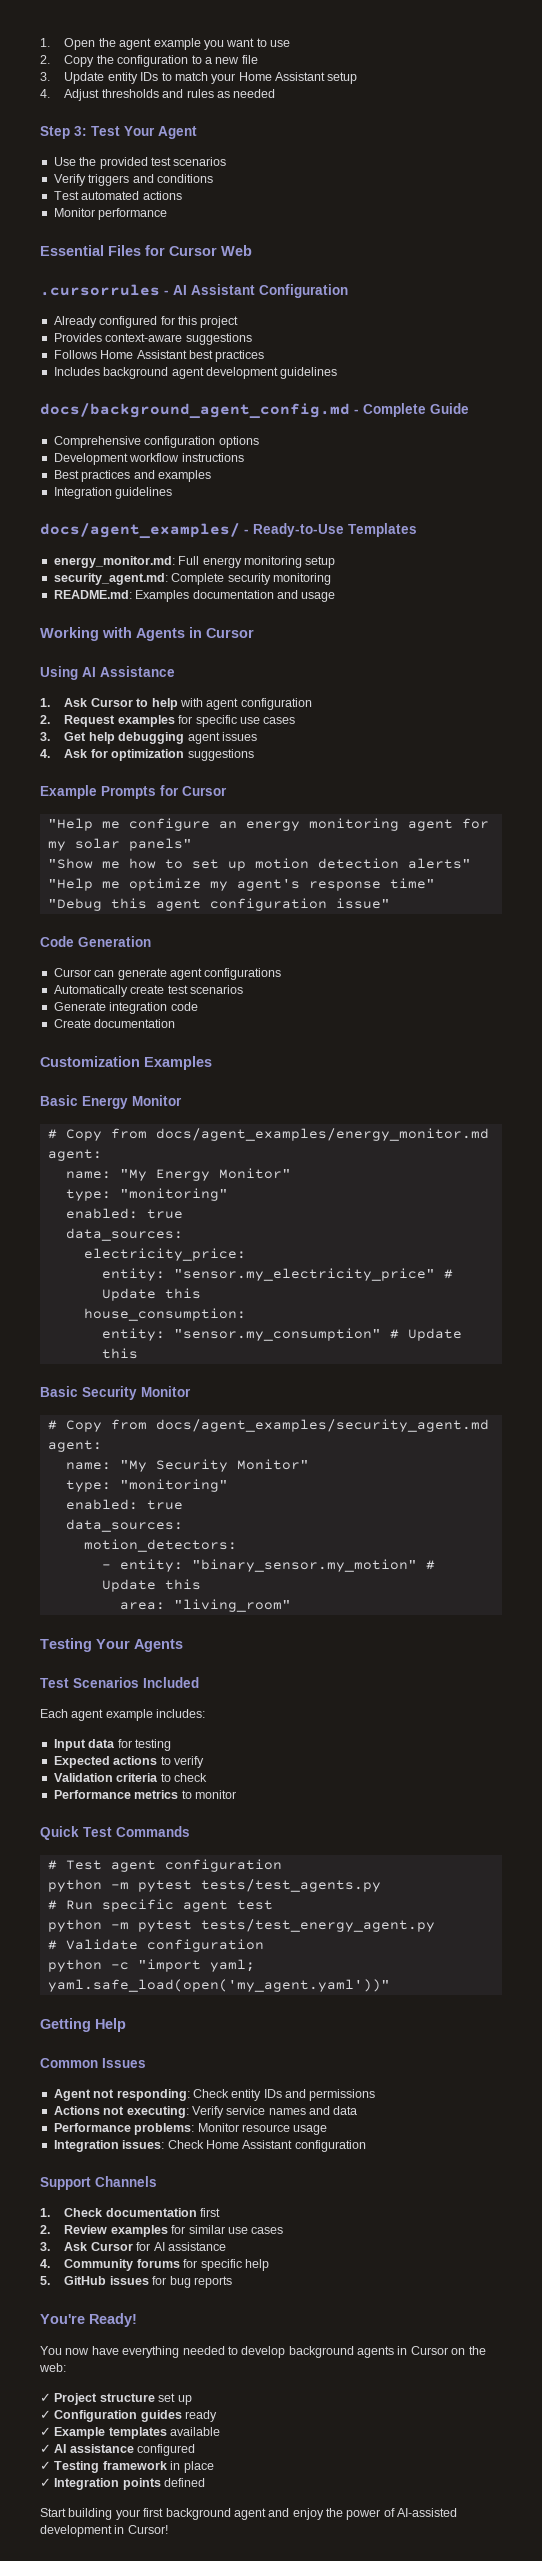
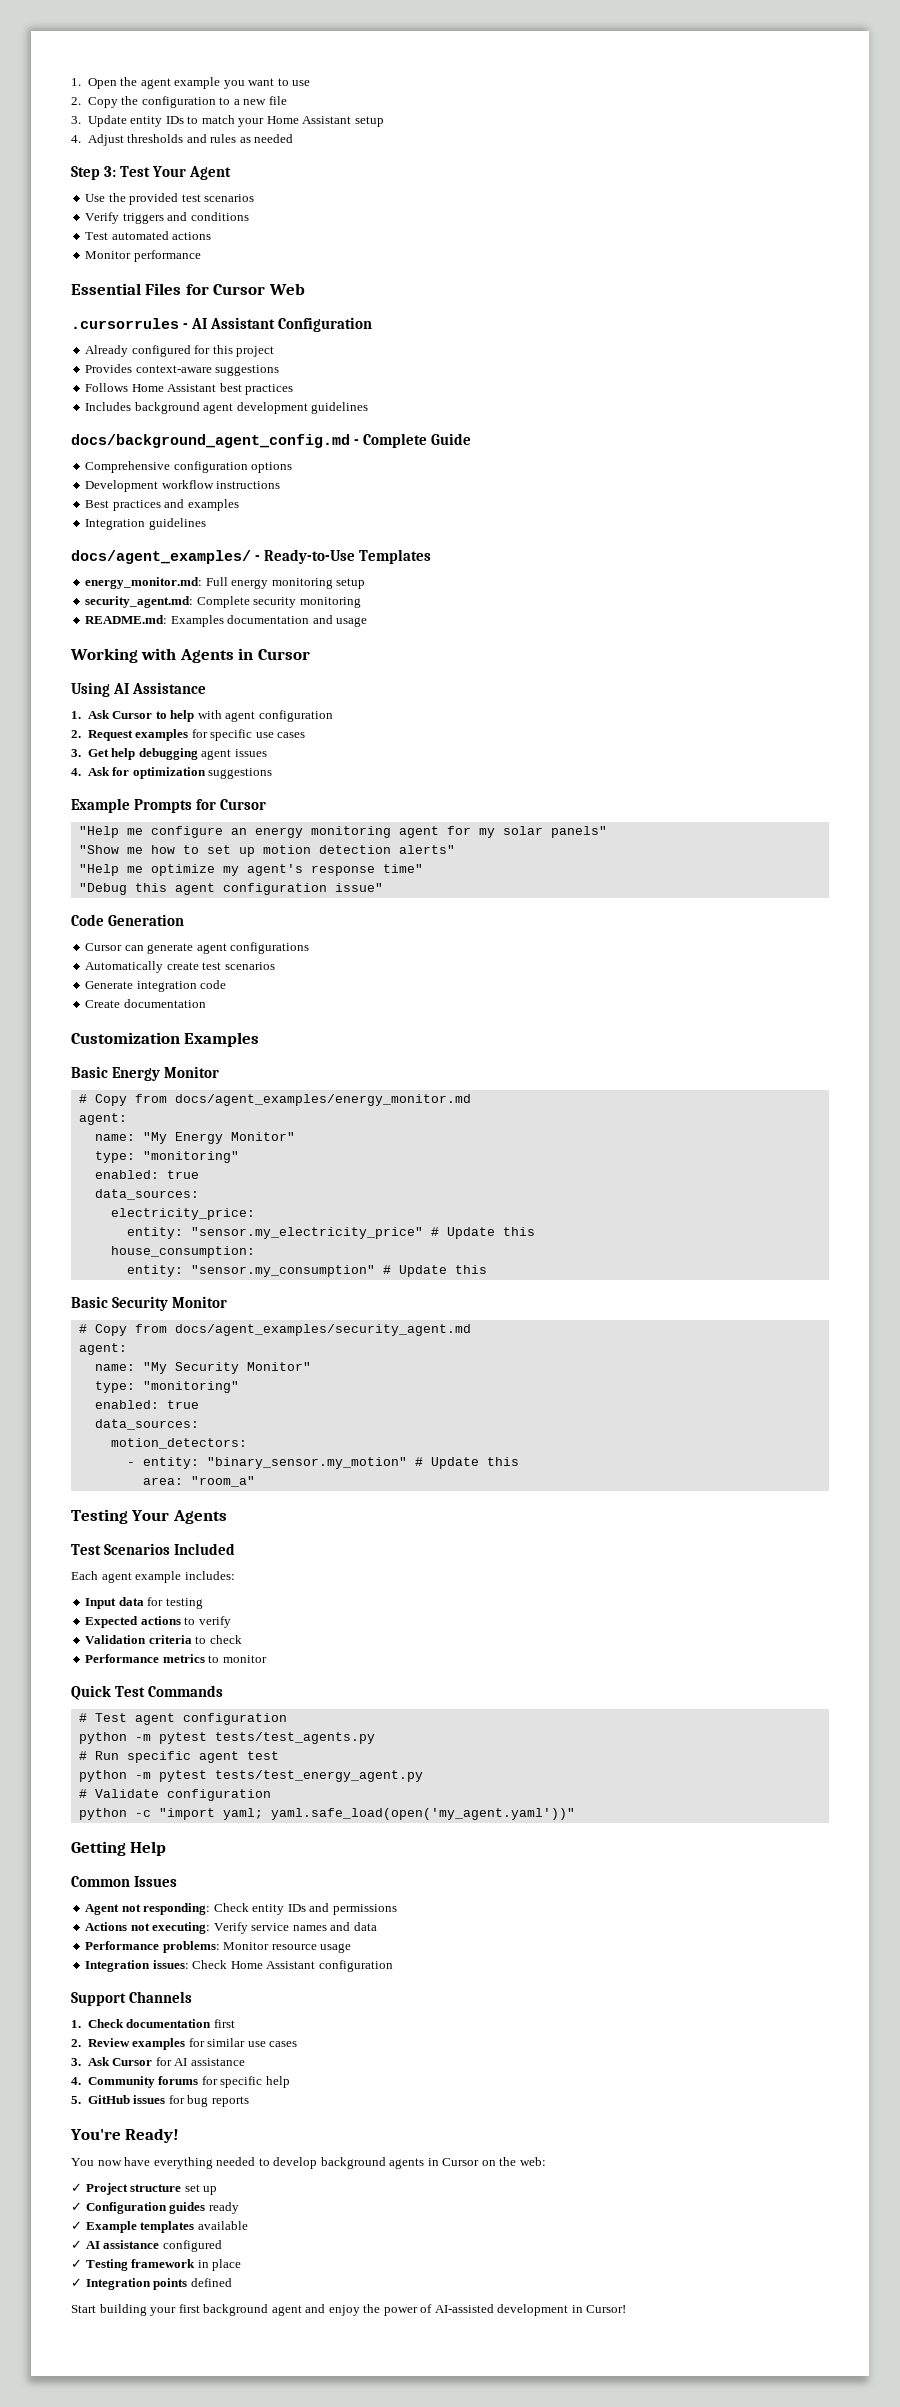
- area: "living_room"
+ area: "room_a"

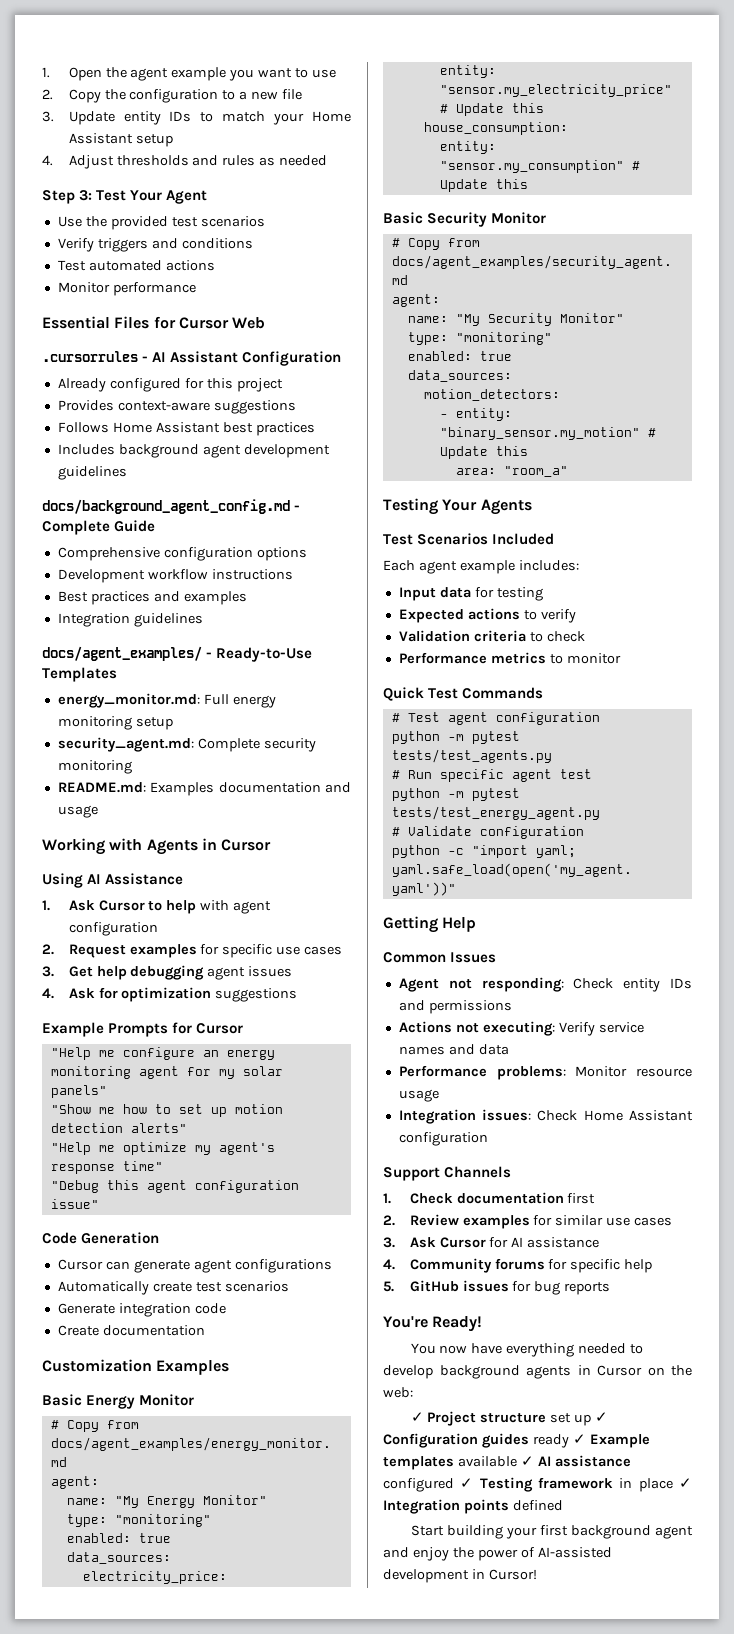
- ✓ Project structure set up
- ✓ Configuration guides ready
- ✓ Example templates available
- ✓ AI assistance configured
- ✓ Testing framework in place
- ✓ Integration points defined
+ ✓ Project structure set up ✓ Configuration guides ready ✓ Example templates available ✓ AI assistance configured ✓ Testing framework in place ✓ Integration points defined

